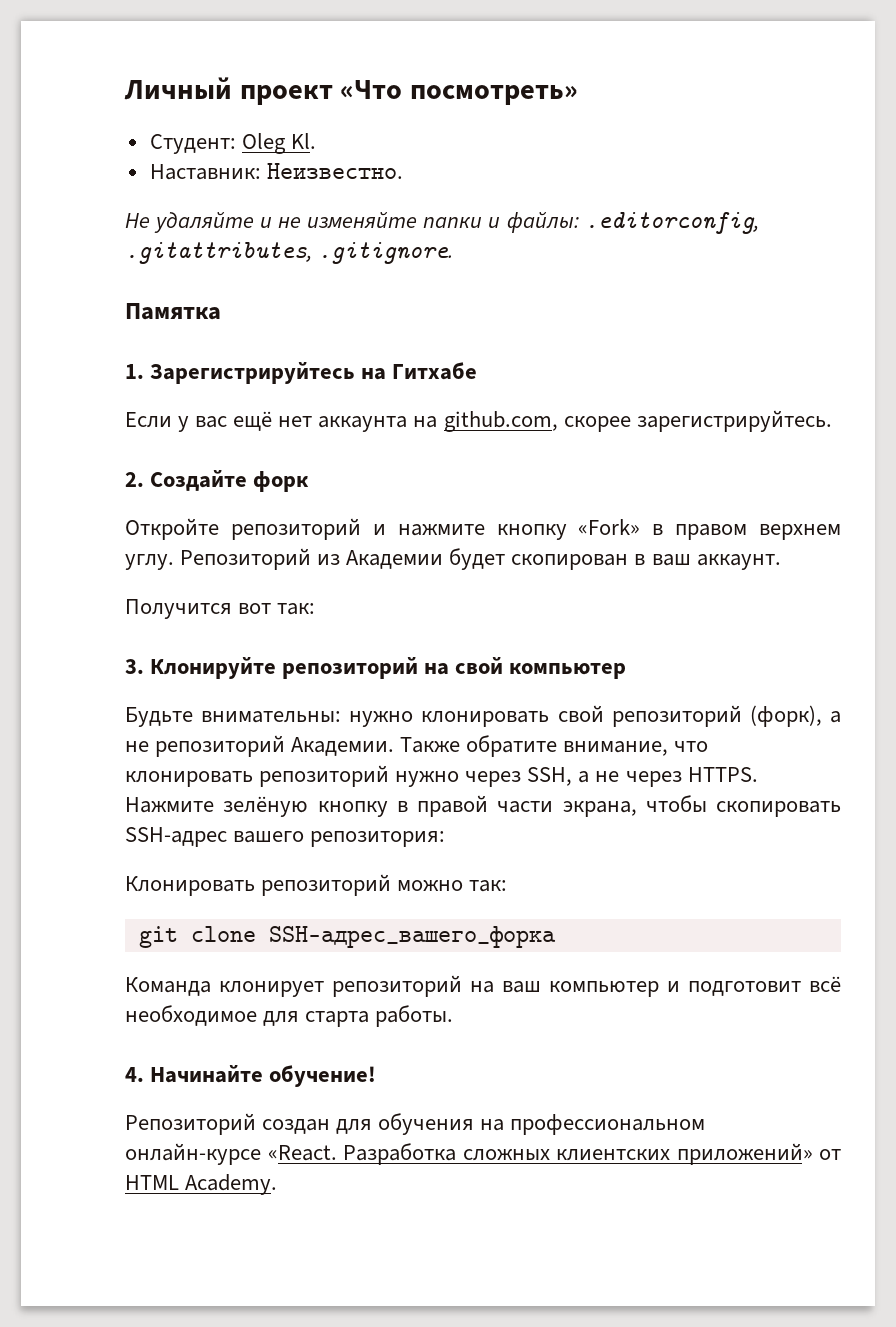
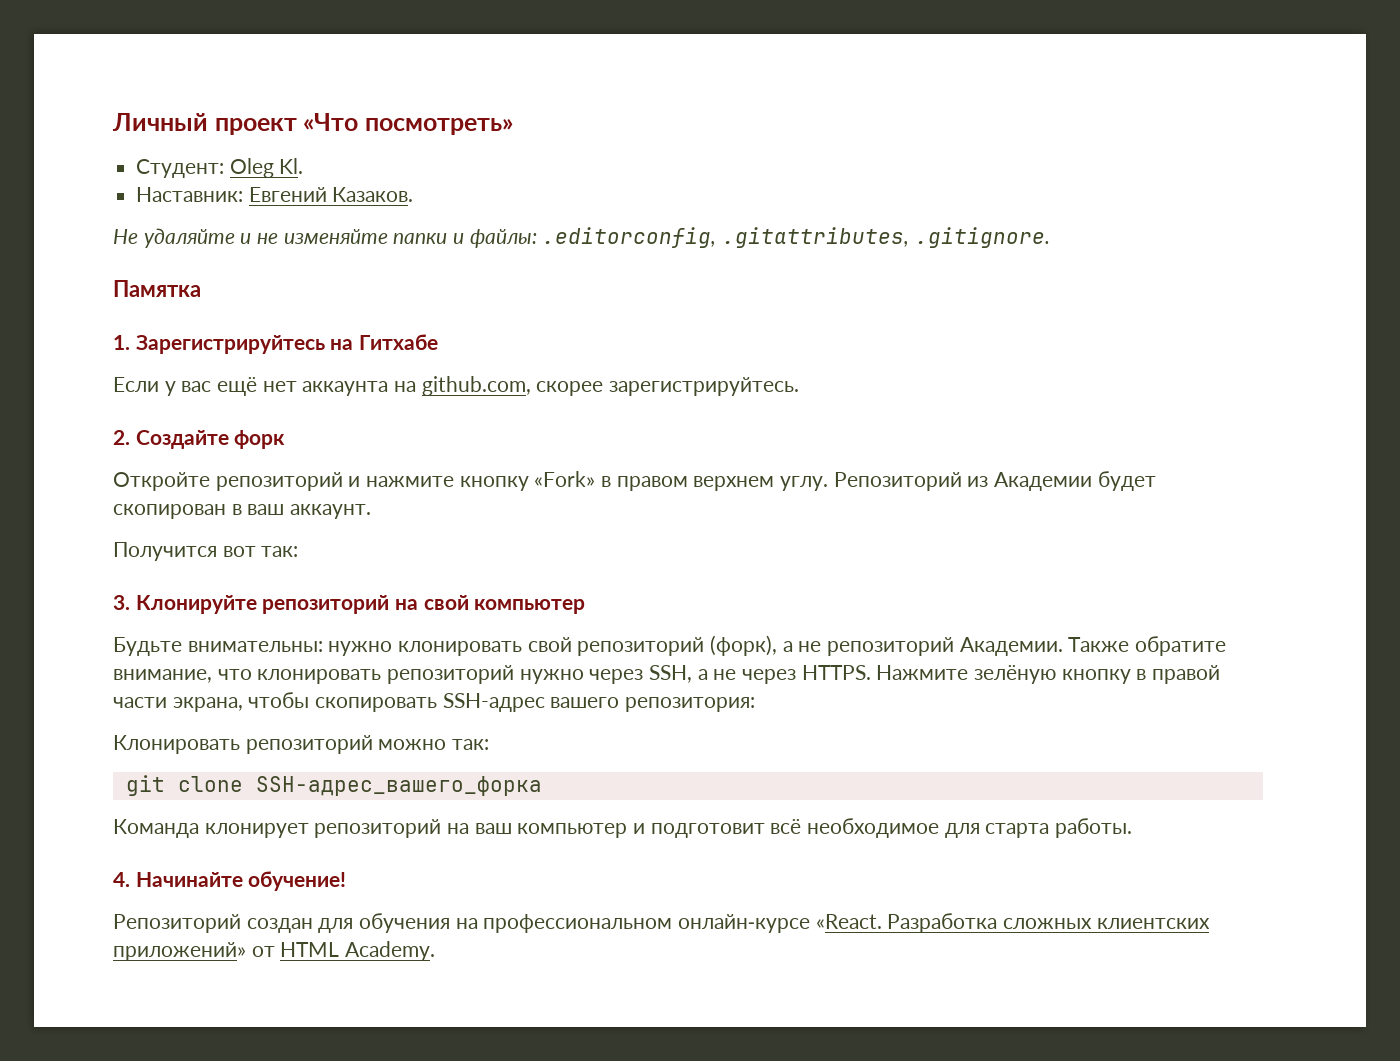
- Наставник: Неизвестно.
+ Наставник: Евгений Казаков.

